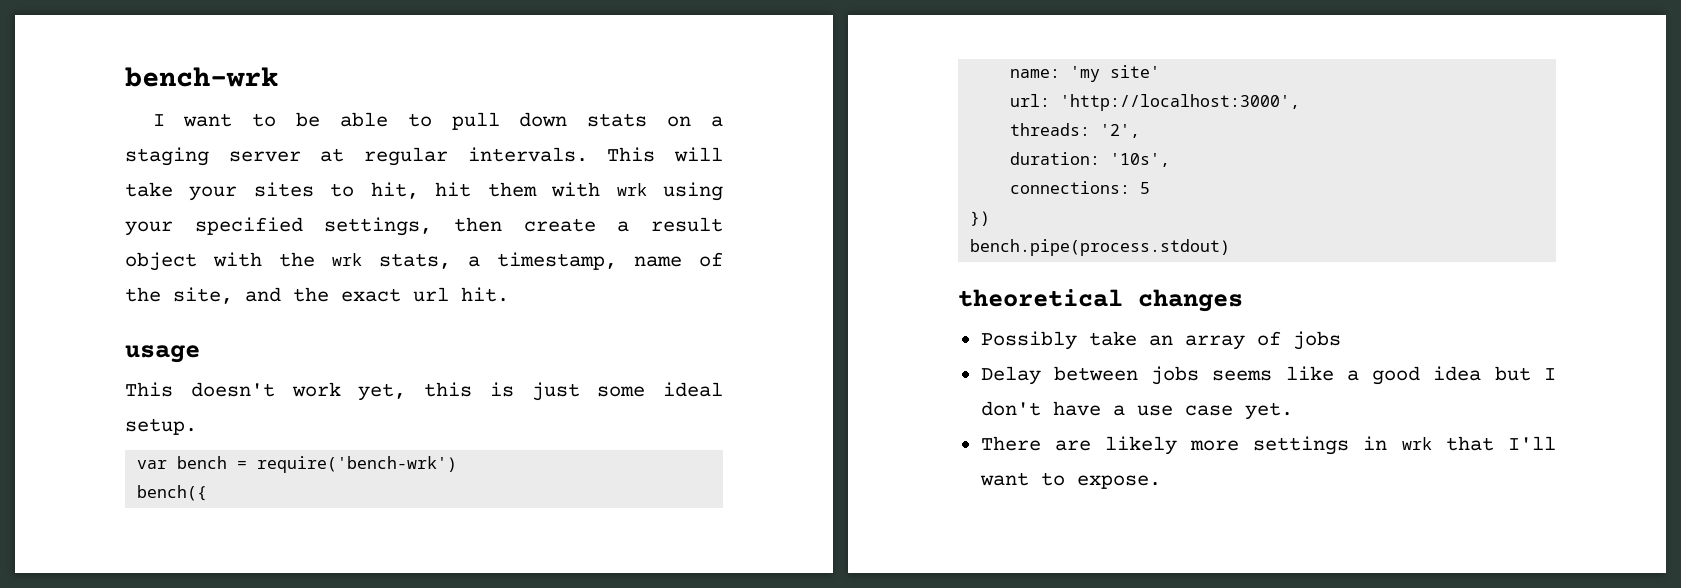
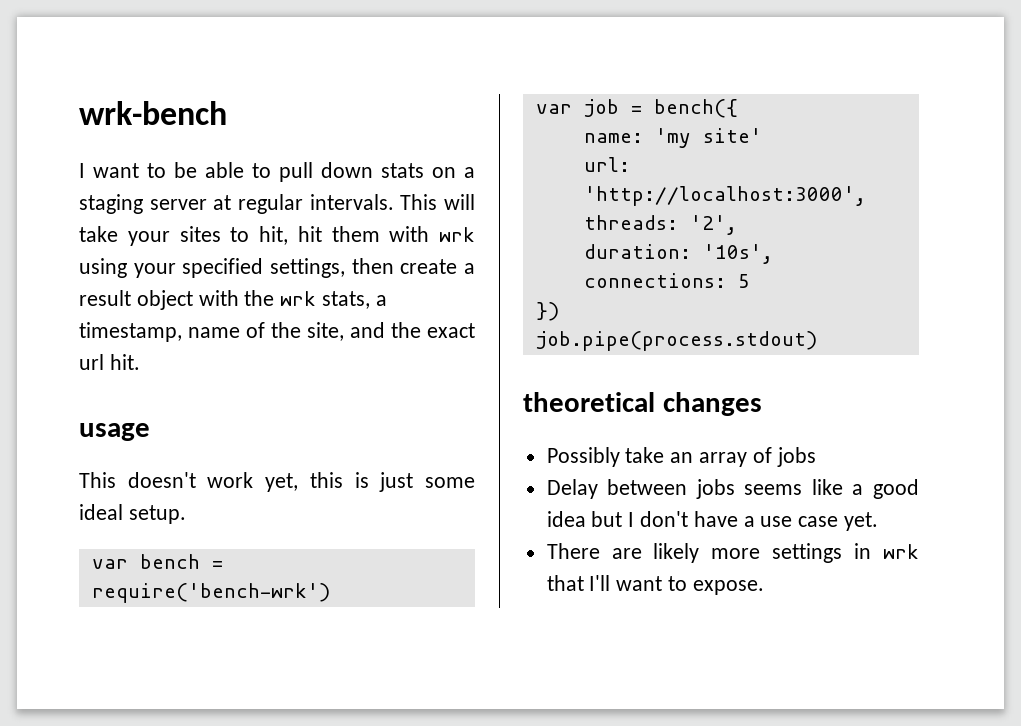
- bench-wrk
+ wrk-bench
- bench({
+ var job = bench({
- bench.pipe(process.stdout)
+ job.pipe(process.stdout)

